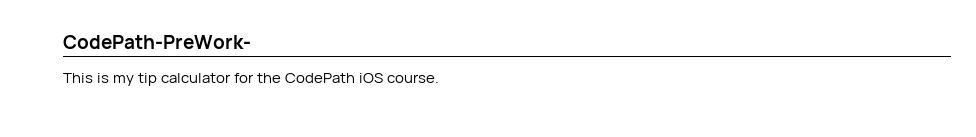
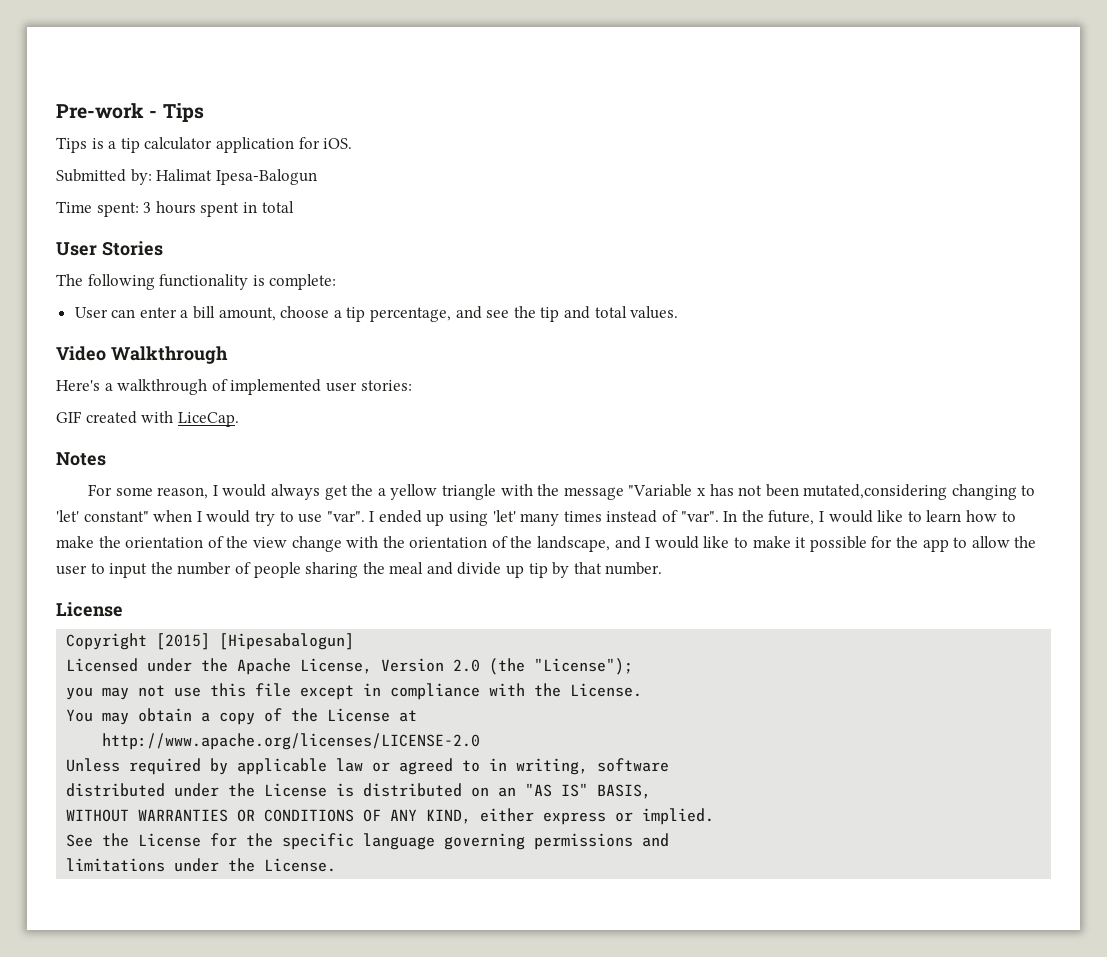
- CodePath-PreWork-
- This is my tip calculator for the CodePath iOS course.
+ Pre-work - Tips
+ Tips is a tip calculator application for iOS.
+ Submitted by: Halimat Ipesa-Balogun
+ Time spent: 3 hours spent in total
+ User Stories
+ The following functionality is complete:
+ User can enter a bill amount, choose a tip percentage, and see the tip and total values.
+ Video Walkthrough
+ Here's a walkthrough of implemented user stories:
+ GIF created with LiceCap.
+ Notes
+ For some reason, I would always get the a yellow triangle with the message "Variable x has not been mutated,considering changing to 'let' constant" when I would try to use "var". I ended up using 'let' many times instead of "var". In the future, I would like to learn how to make the orientation of the view change with the orientation of the landscape, and I would like to make it possible for the app to allow the user to input the number of people sharing the meal and divide up tip by that number.
+ License
+ Copyright [2015] [Hipesabalogun]
+ Licensed under the Apache License, Version 2.0 (the "License");
+ you may not use this file except in compliance with the License.
+ You may obtain a copy of the License at
+ http://www.apache.org/licenses/LICENSE-2.0
+ Unless required by applicable law or agreed to in writing, software
+ distributed under the License is distributed on an "AS IS" BASIS,
+ WITHOUT WARRANTIES OR CONDITIONS OF ANY KIND, either express or implied.
+ See the License for the specific language governing permissions and
+ limitations under the License.

